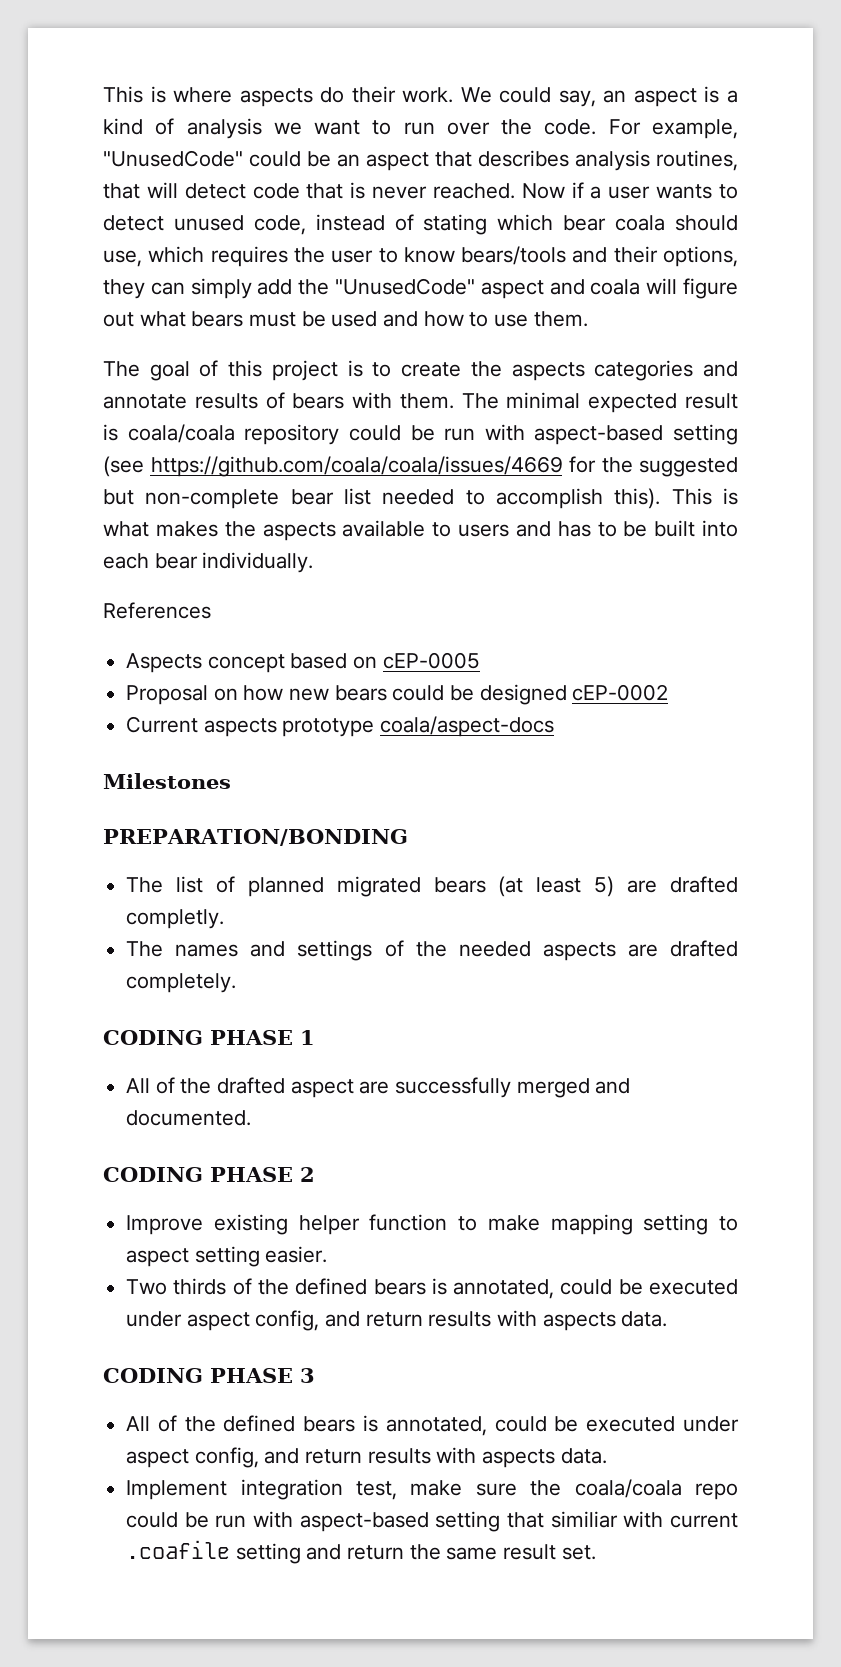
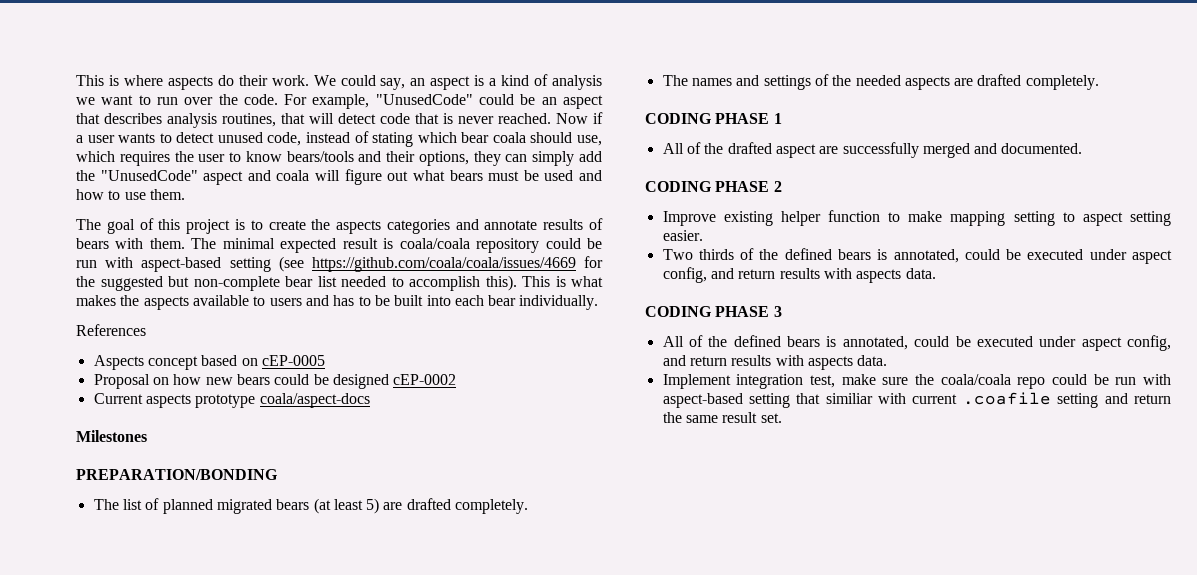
- The list of planned migrated bears (at least 5) are drafted completly.
+ The list of planned migrated bears (at least 5) are drafted completely.

